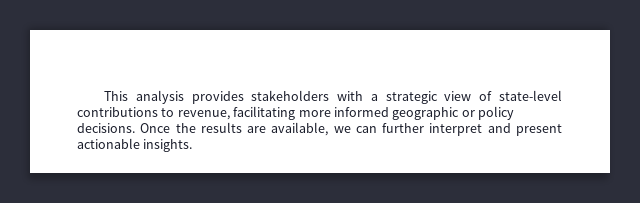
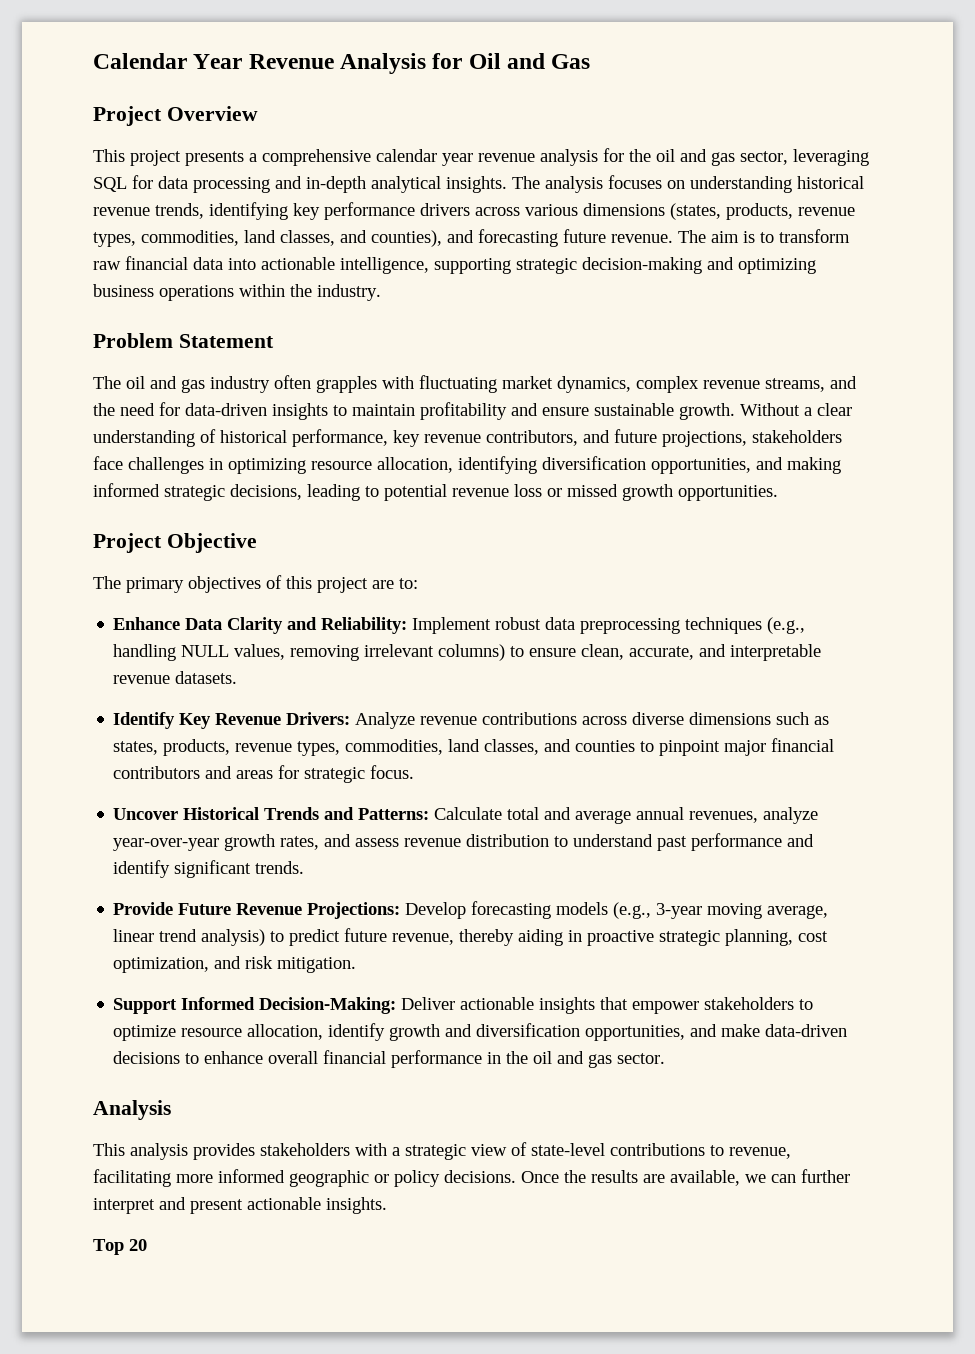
+ Calendar Year Revenue Analysis for Oil and Gas
+ Project Overview
+ This project presents a comprehensive calendar year revenue analysis for the oil and gas sector, leveraging SQL for data processing and in-depth analytical insights. The analysis focuses on understanding historical revenue trends, identifying key performance drivers across various dimensions (states, products, revenue types, commodities, land classes, and counties), and forecasting future revenue. The aim is to transform raw financial data into actionable intelligence, supporting strategic decision-making and optimizing business operations within the industry.
+ Problem Statement
+ The oil and gas industry often grapples with fluctuating market dynamics, complex revenue streams, and the need for data-driven insights to maintain profitability and ensure sustainable growth. Without a clear understanding of historical performance, key revenue contributors, and future projections, stakeholders face challenges in optimizing resource allocation, identifying diversification opportunities, and making informed strategic decisions, leading to potential revenue loss or missed growth opportunities.
+ Project Objective
+ The primary objectives of this project are to:
+ Enhance Data Clarity and Reliability: Implement robust data preprocessing techniques (e.g., handling NULL values, removing irrelevant columns) to ensure clean, accurate, and interpretable revenue datasets.
+ Identify Key Revenue Drivers: Analyze revenue contributions across diverse dimensions such as states, products, revenue types, commodities, land classes, and counties to pinpoint major financial contributors and areas for strategic focus.
+ Uncover Historical Trends and Patterns: Calculate total and average annual revenues, analyze year-over-year growth rates, and assess revenue distribution to understand past performance and identify significant trends.
+ Provide Future Revenue Projections: Develop forecasting models (e.g., 3-year moving average, linear trend analysis) to predict future revenue, thereby aiding in proactive strategic planning, cost optimization, and risk mitigation.
+ Support Informed Decision-Making: Deliver actionable insights that empower stakeholders to optimize resource allocation, identify growth and diversification opportunities, and make data-driven decisions to enhance overall financial performance in the oil and gas sector.
+ Analysis
+ Top 20

